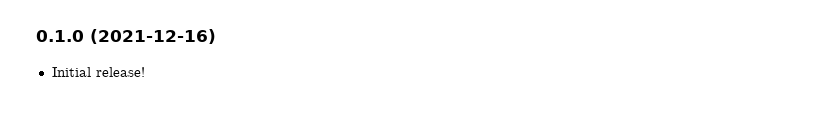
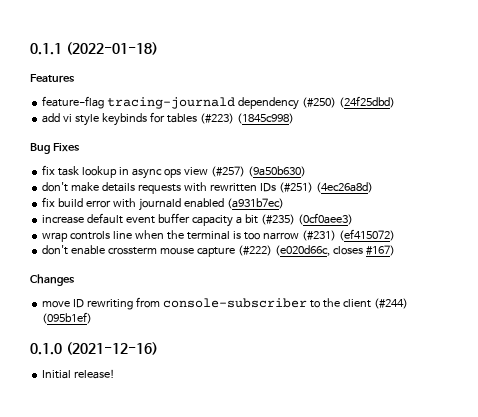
+ 0.1.1 (2022-01-18)
+ Features
+ feature-flag tracing-journald dependency (#250) (24f25dbd)
+ add vi style keybinds for tables (#223) (1845c998)
+ Bug Fixes
+ fix task lookup in async ops view (#257) (9a50b630)
+ don't make details requests with rewritten IDs (#251) (4ec26a8d)
+ fix build error with journald enabled (a931b7ec)
+ increase default event buffer capacity a bit (#235) (0cf0aee3)
+ wrap controls line when the terminal is too narrow (#231) (ef415072)
+ don't enable crossterm mouse capture (#222) (e020d66c, closes #167)
+ Changes
+ move ID rewriting from console-subscriber to the client (#244) (095b1ef)

